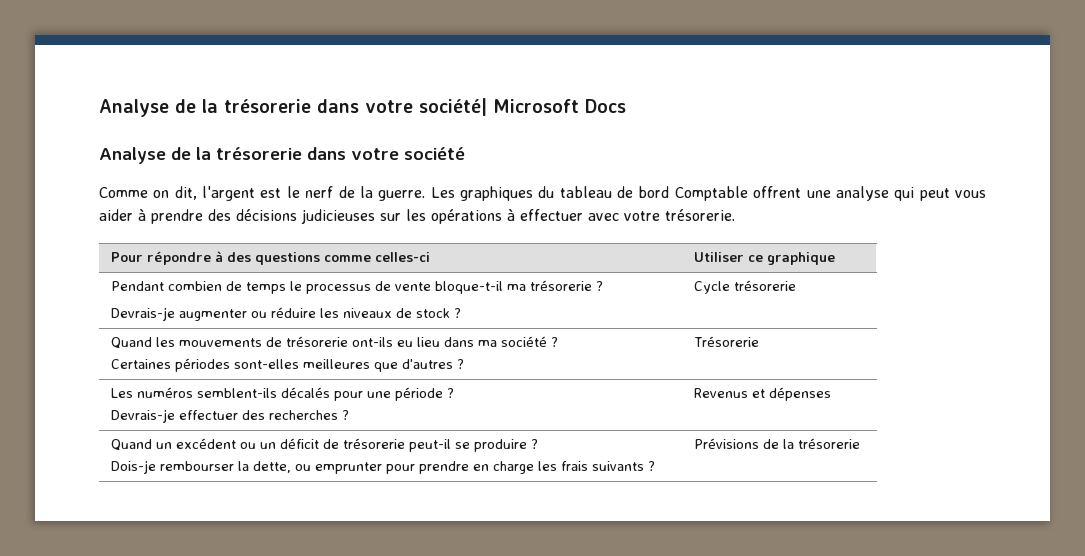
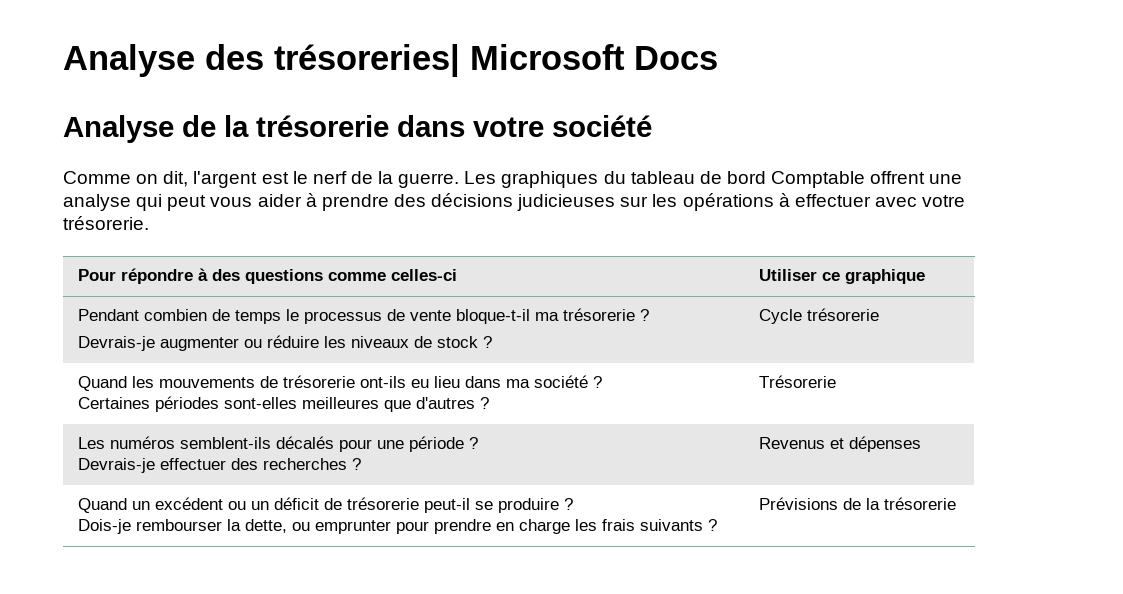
- Analyse de la trésorerie dans votre société| Microsoft Docs
+ Analyse des trésoreries| Microsoft Docs

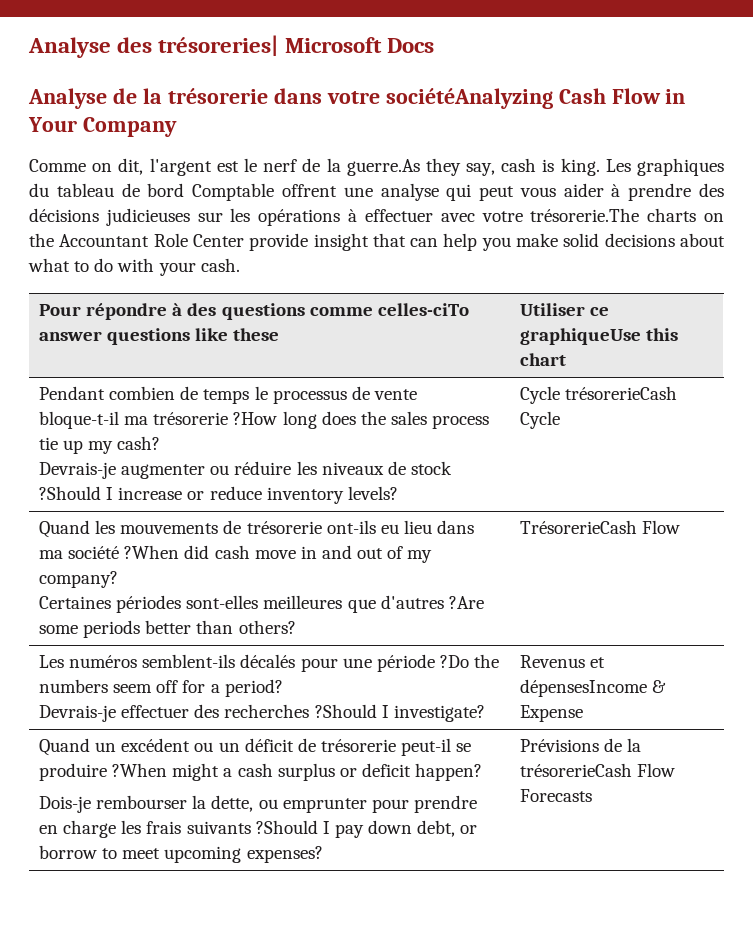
- Analyse de la trésorerie dans votre société
+ Analyse de la trésorerie dans votre sociétéAnalyzing Cash Flow in Your Company
- Comme on dit, l'argent est le nerf de la guerre.
+ Comme on dit, l'argent est le nerf de la guerre.As they say, cash is king.
- Les graphiques du tableau de bord Comptable offrent une analyse qui peut vous aider à prendre des décisions judicieuses sur les opérations à effectuer avec votre trésorerie.
+ Les graphiques du tableau de bord Comptable offrent une analyse qui peut vous aider à prendre des décisions judicieuses sur les opérations à effectuer avec votre trésorerie.The charts on the Accountant Role Center provide insight that can help you make solid decisions about what to do with your cash.
- Pour répondre à des questions comme celles-ci | Utiliser ce graphique
+ Pour répondre à des questions comme celles-ciTo answer questions like these | Utiliser ce graphiqueUse this chart
- Pendant combien de temps le processus de vente bloque-t-il ma trésorerie ?
- Devrais-je augmenter ou réduire les niveaux de stock ? | Cycle trésorerie
+ Pendant combien de temps le processus de vente bloque-t-il ma trésorerie ?How long does the sales process tie up my cash?
+ Devrais-je augmenter ou réduire les niveaux de stock ?Should I increase or reduce inventory levels? | Cycle trésorerieCash Cycle
- Quand les mouvements de trésorerie ont-ils eu lieu dans ma société ?
- Certaines périodes sont-elles meilleures que d'autres ? | Trésorerie
+ Quand les mouvements de trésorerie ont-ils eu lieu dans ma société ?When did cash move in and out of my company?
+ Certaines périodes sont-elles meilleures que d'autres ?Are some periods better than others? | TrésorerieCash Flow
- Les numéros semblent-ils décalés pour une période ?
- Devrais-je effectuer des recherches ? | Revenus et dépenses
+ Les numéros semblent-ils décalés pour une période ?Do the numbers seem off for a period?
+ Devrais-je effectuer des recherches ?Should I investigate? | Revenus et dépensesIncome & Expense
- Quand un excédent ou un déficit de trésorerie peut-il se produire ?
+ Quand un excédent ou un déficit de trésorerie peut-il se produire ?When might a cash surplus or deficit happen?
- Dois-je rembourser la dette, ou emprunter pour prendre en charge les frais suivants ?
+ Dois-je rembourser la dette, ou emprunter pour prendre en charge les frais suivants ?Should I pay down debt, or borrow to meet upcoming expenses?
- Prévisions de la trésorerie
+ Prévisions de la trésorerieCash Flow Forecasts

